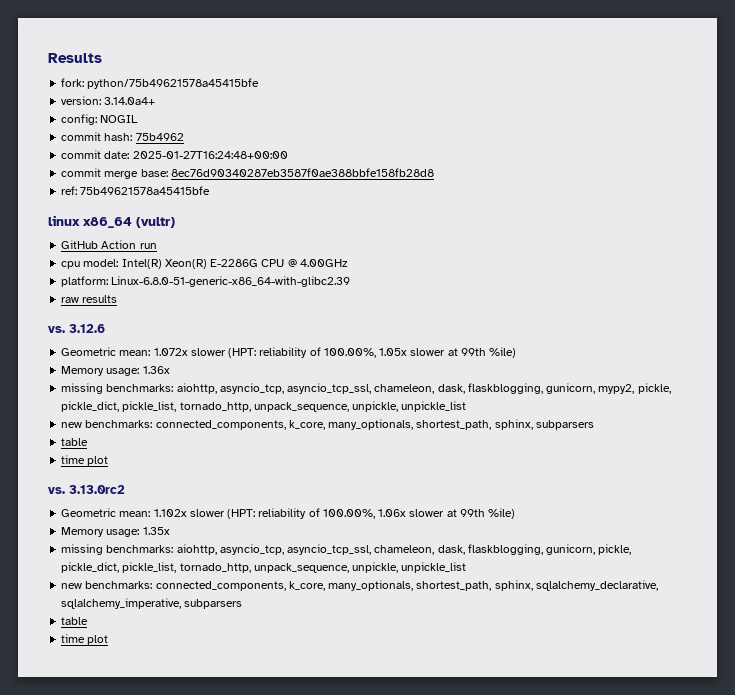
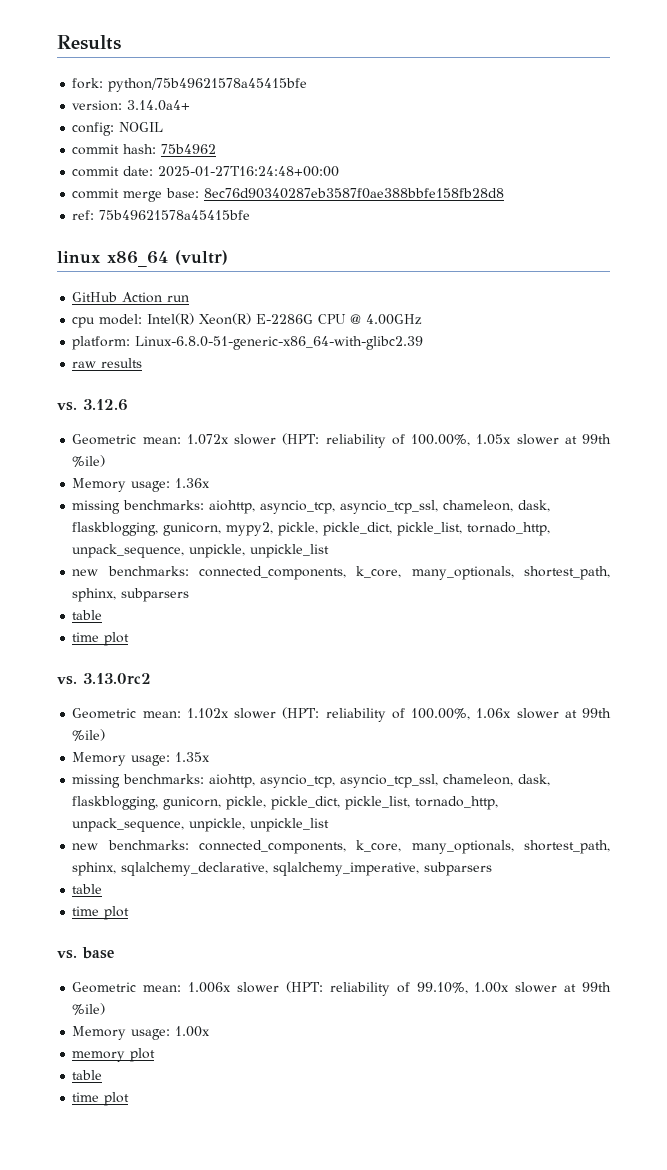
+ vs. base
+ Geometric mean: 1.006x slower (HPT: reliability of 99.10%, 1.00x slower at 99th %ile)
+ Memory usage: 1.00x
+ memory plot
+ table
+ time plot

